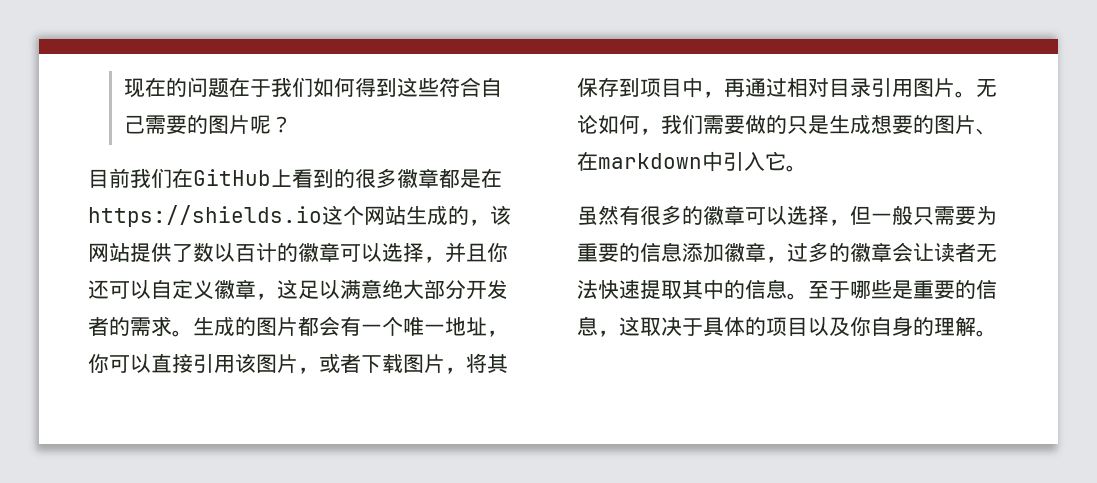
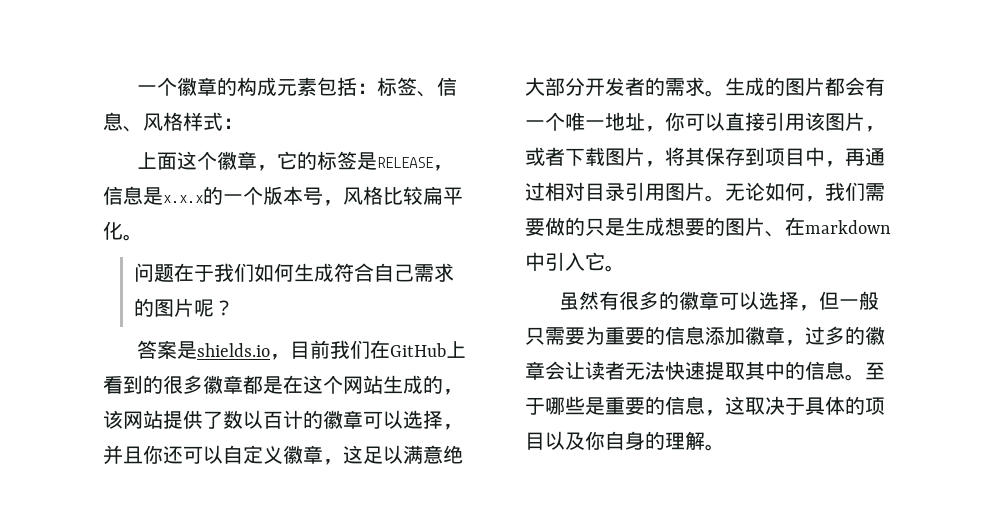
- 现在的问题在于我们如何得到这些符合自己需要的图片呢？
+ 一个徽章的构成元素包括：标签、信息、风格样式：
+ 上面这个徽章，它的标签是RELEASE，信息是x.x.x的一个版本号，风格比较扁平化。
+ 问题在于我们如何生成符合自己需求的图片呢？
- 目前我们在GitHub上看到的很多徽章都是在https://shields.io这个网站生成的，该网站提供了数以百计的徽章可以选择，并且你还可以自定义徽章，这足以满意绝大部分开发者的需求。
+ 答案是shields.io，目前我们在GitHub上看到的很多徽章都是在这个网站生成的，该网站提供了数以百计的徽章可以选择，并且你还可以自定义徽章，这足以满意绝大部分开发者的需求。

